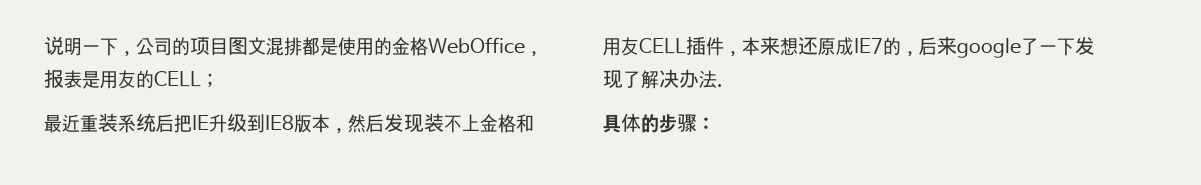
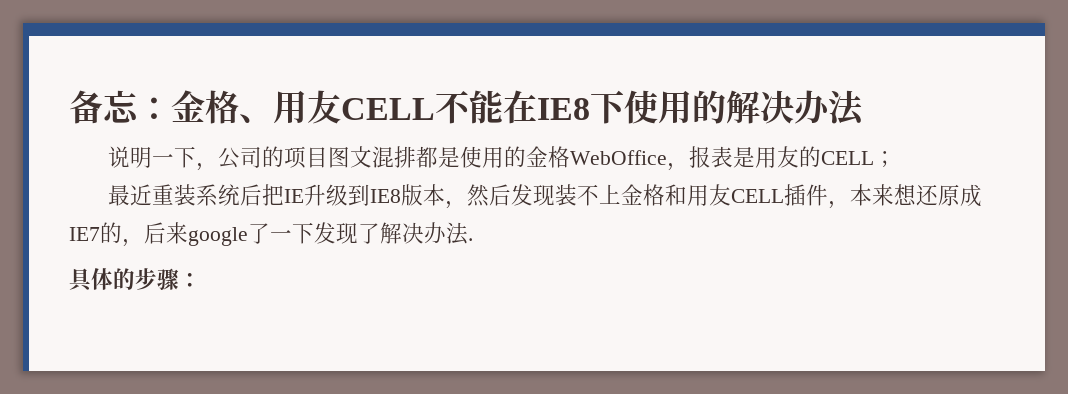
+ 备忘：金格、用友CELL不能在IE8下使用的解决办法

